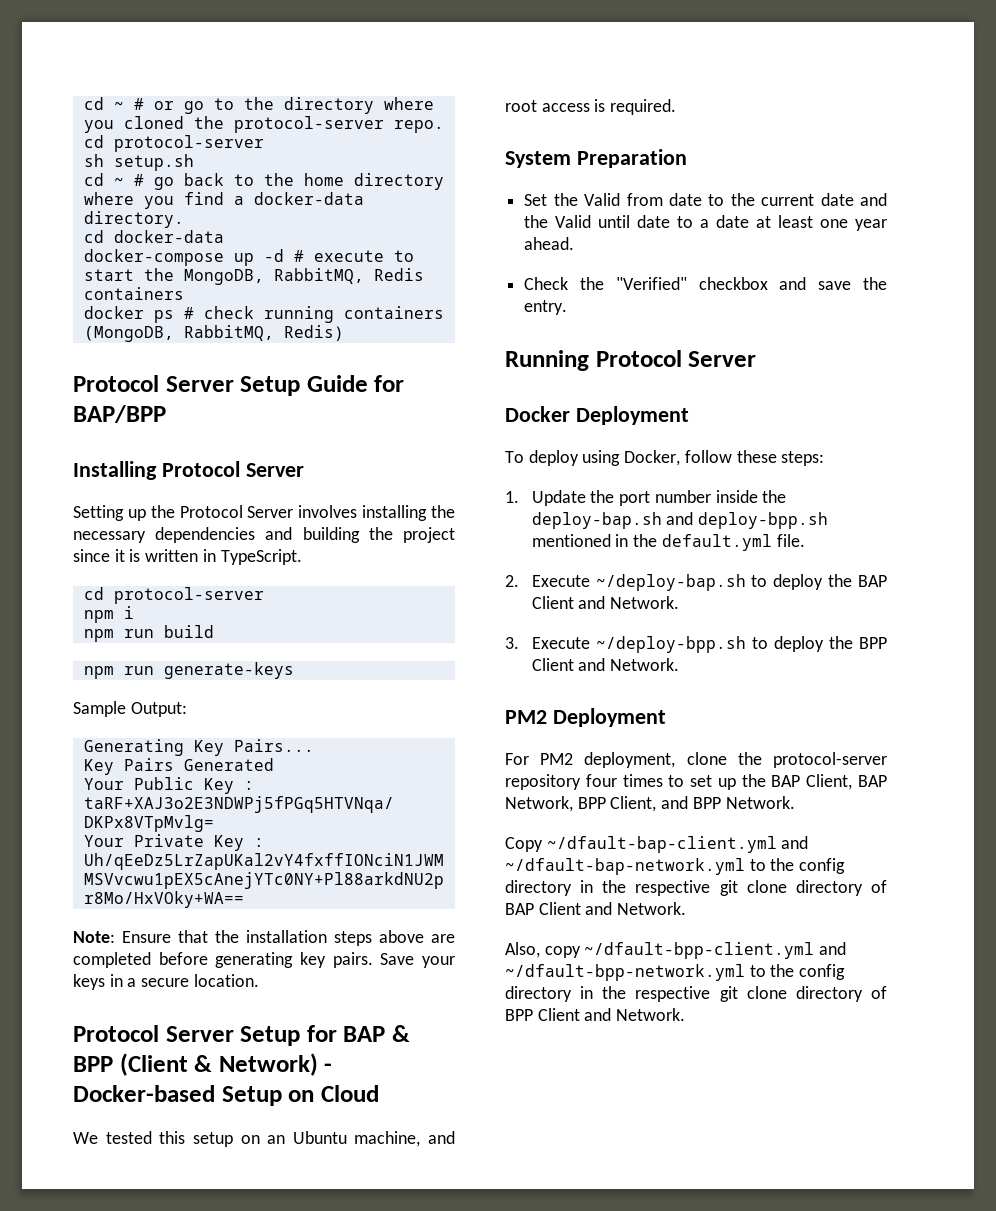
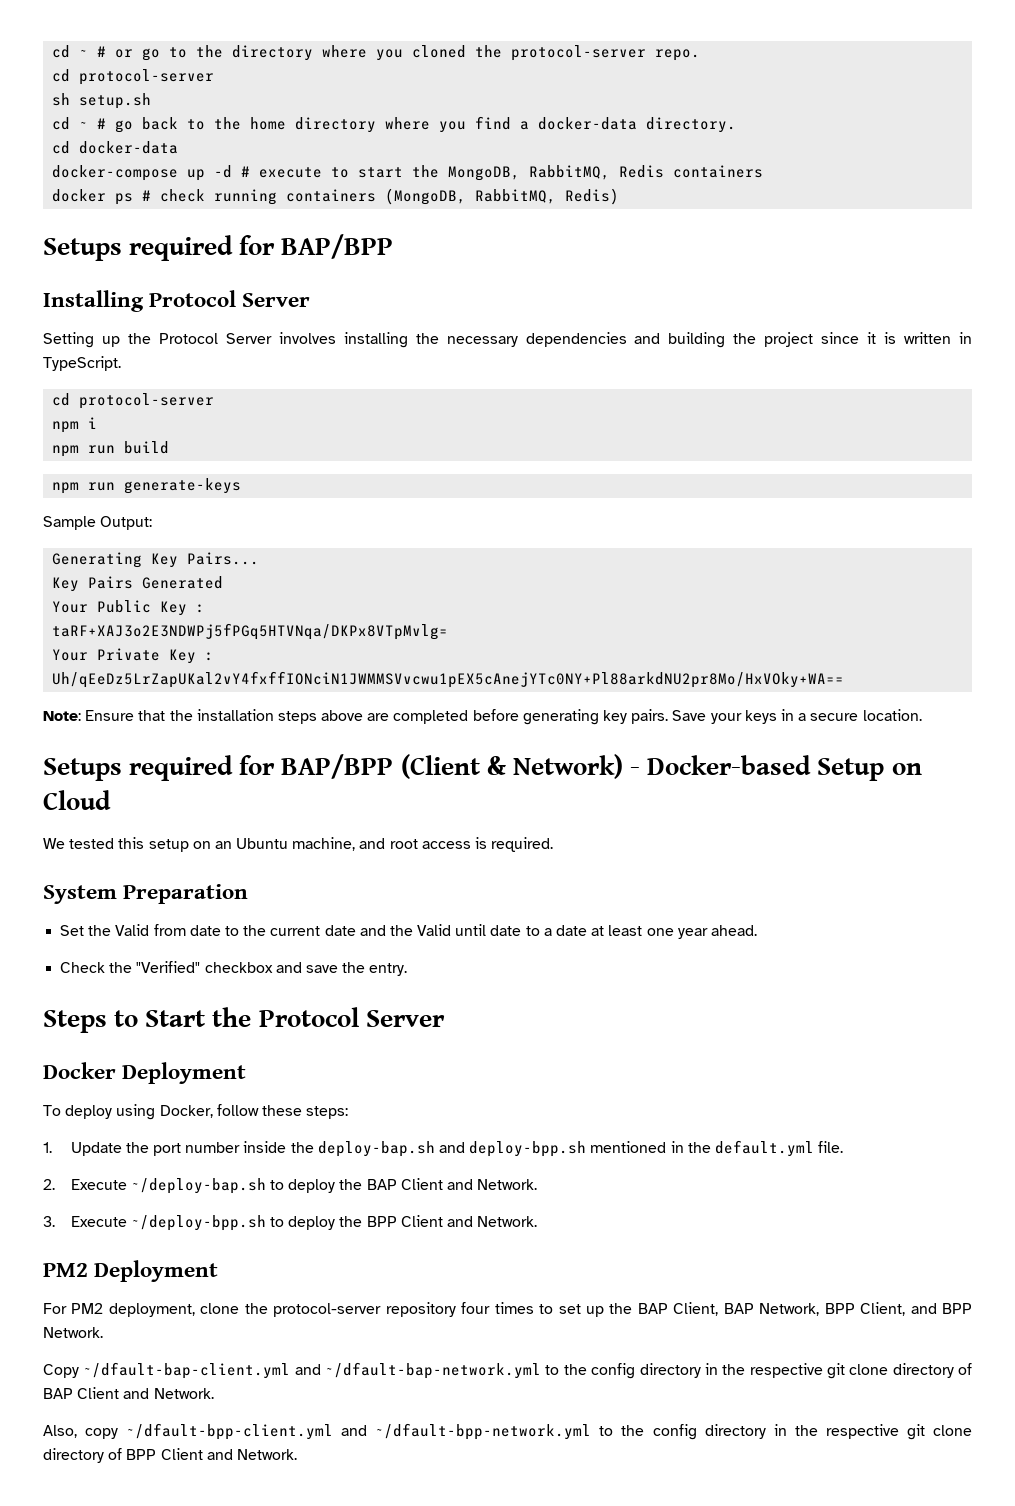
  docker ps # check running containers (MongoDB, RabbitMQ, Redis)
- Protocol Server Setup Guide for BAP/BPP
+ Setups required for BAP/BPP
- Protocol Server Setup for BAP & BPP (Client & Network) - Docker-based Setup on Cloud
+ Setups required for BAP/BPP (Client & Network) - Docker-based Setup on Cloud
- Running Protocol Server
+ Steps to Start the Protocol Server

